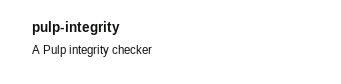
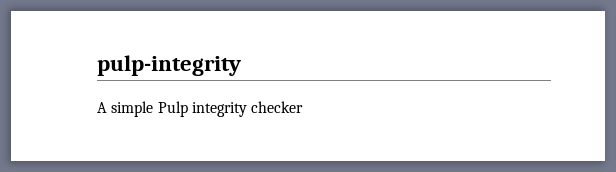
- A Pulp integrity checker
+ A simple Pulp integrity checker

